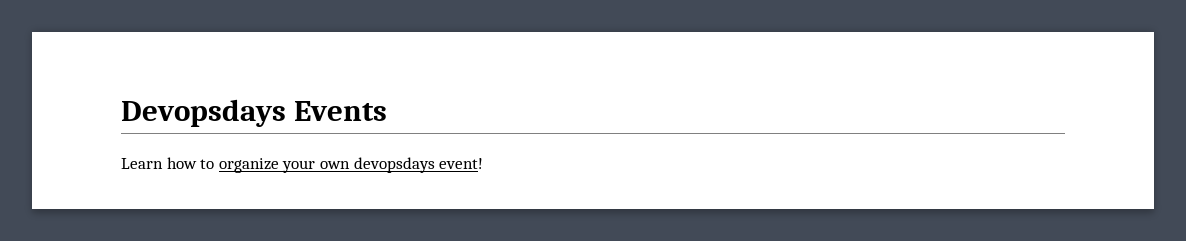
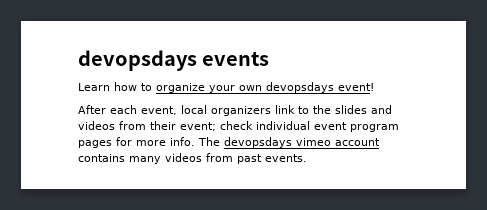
- Devopsdays Events
+ devopsdays events
+ After each event, local organizers link to the slides and videos from their event; check individual event program pages for more info. The devopsdays vimeo account contains many videos from past events.

